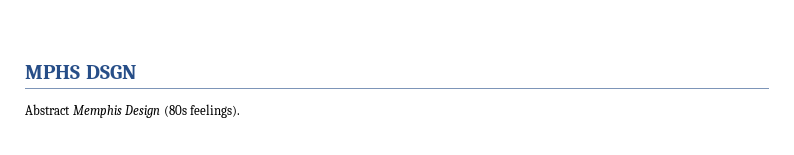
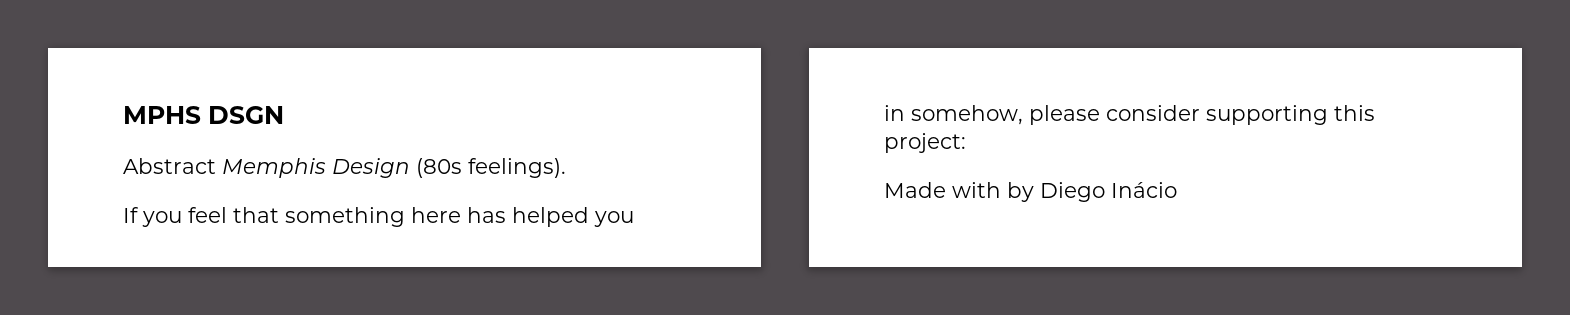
+ If you feel that something here has helped you in somehow, please consider supporting this project:
+ Made with by Diego Inácio

